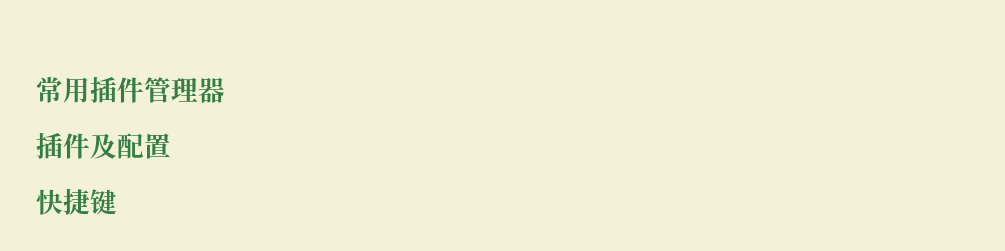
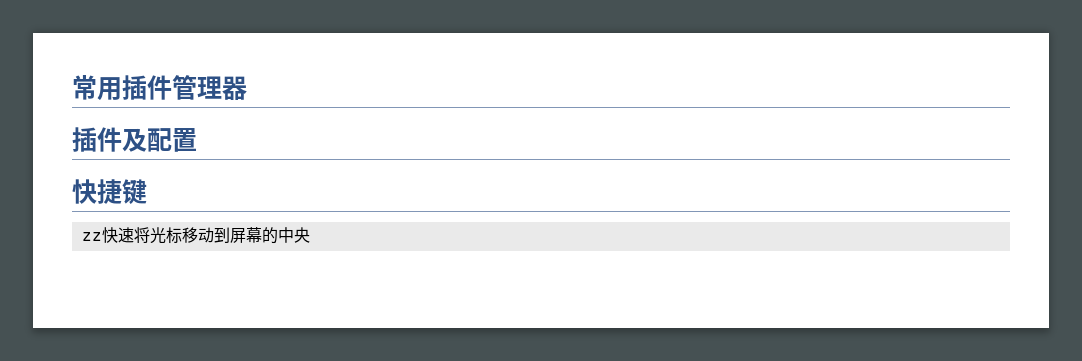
+ zz快速将光标移动到屏幕的中央

